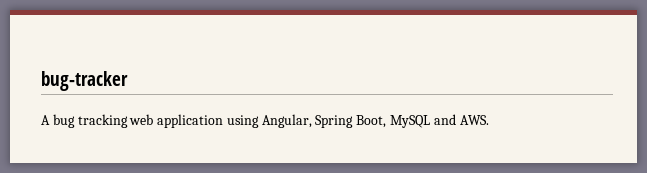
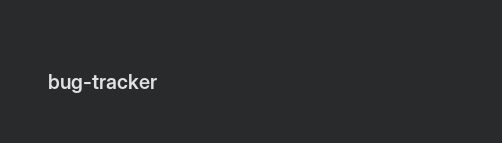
- A bug tracking web application using Angular, Spring Boot, MySQL and AWS.

